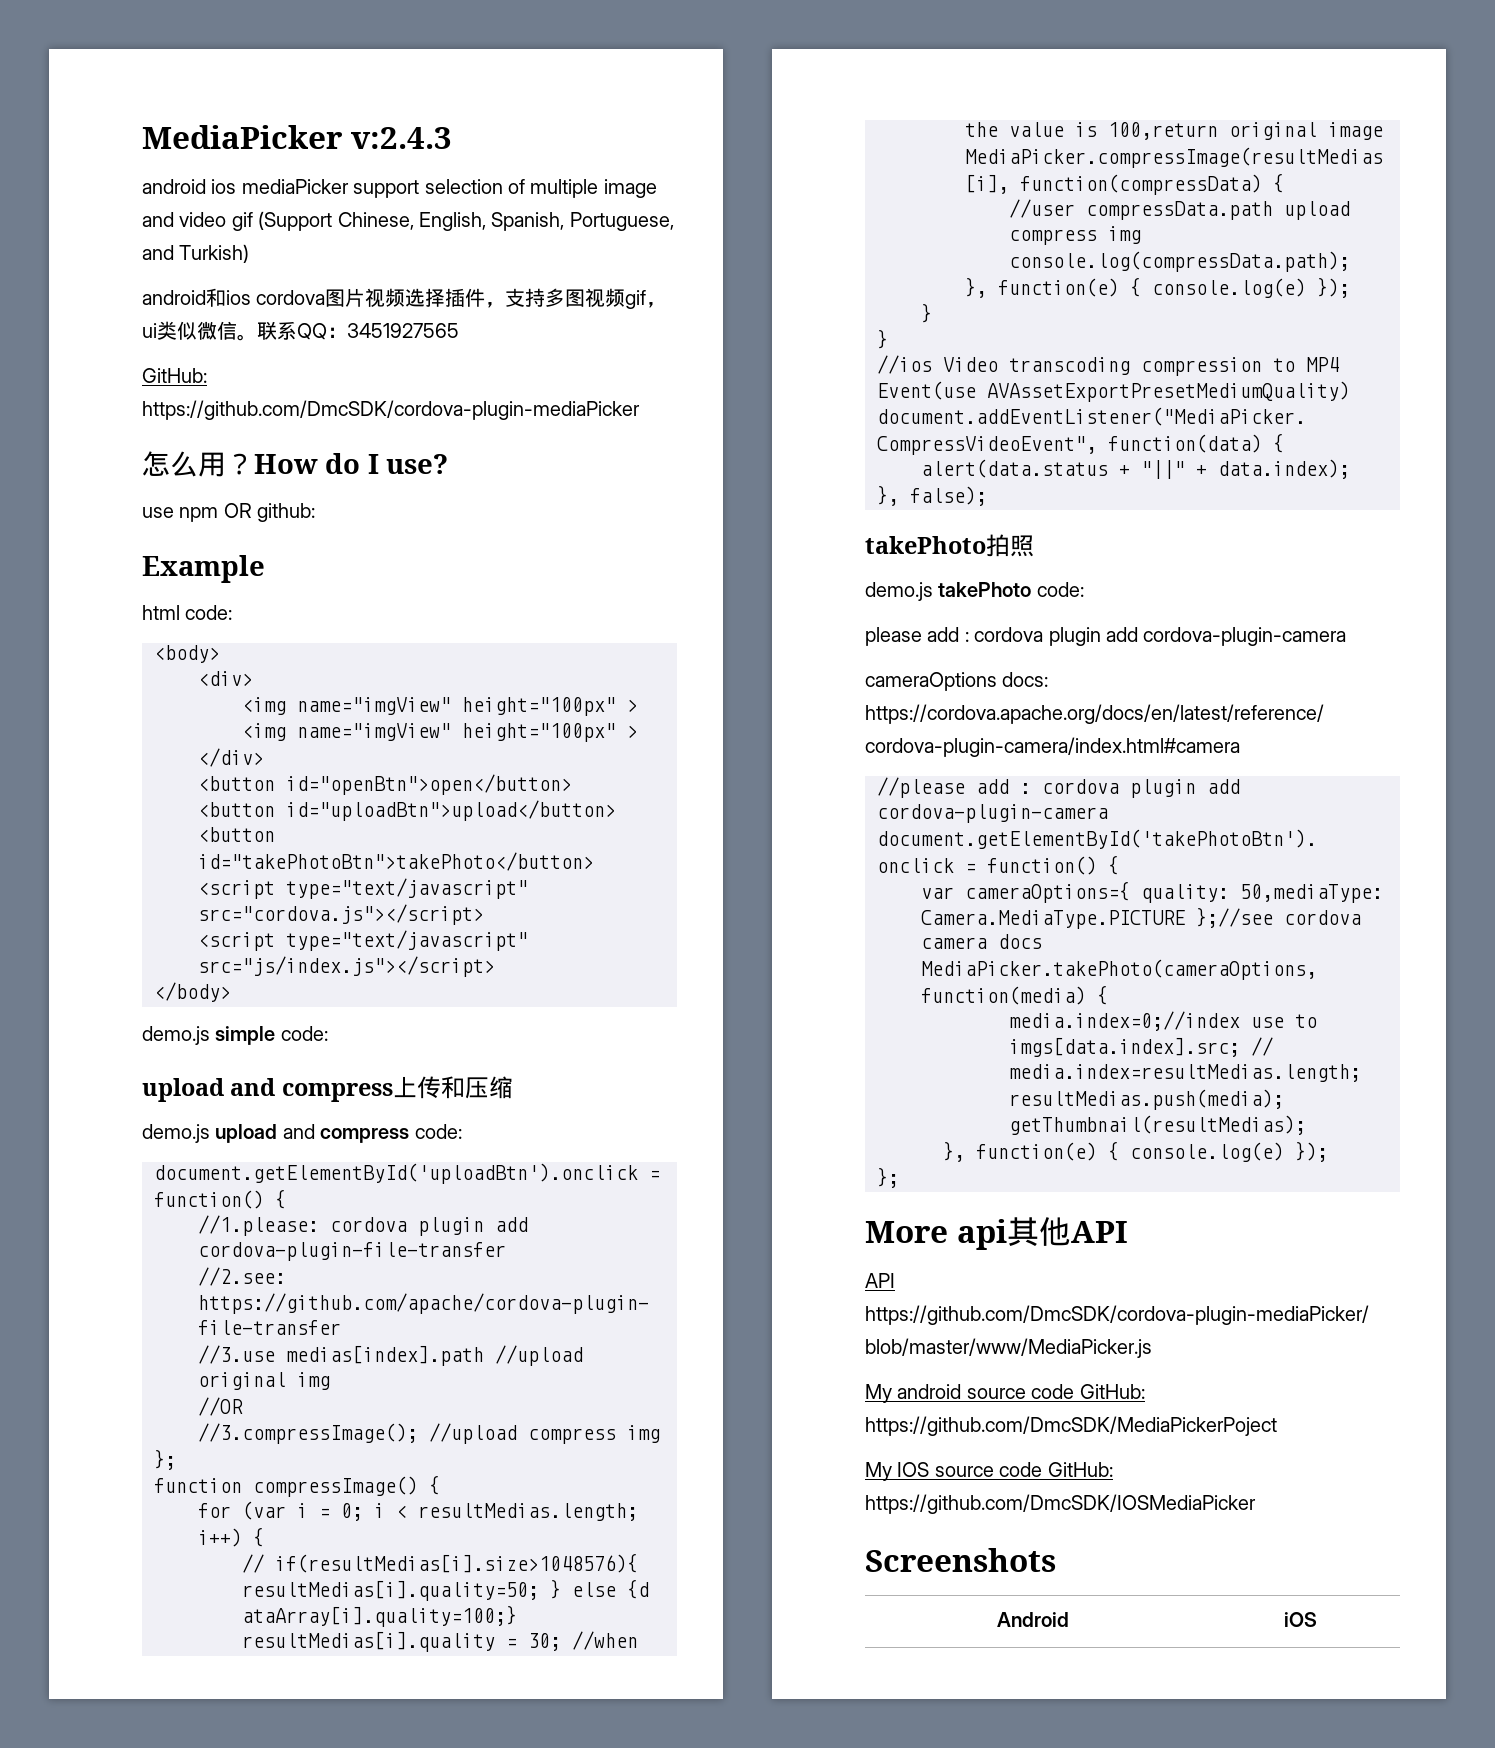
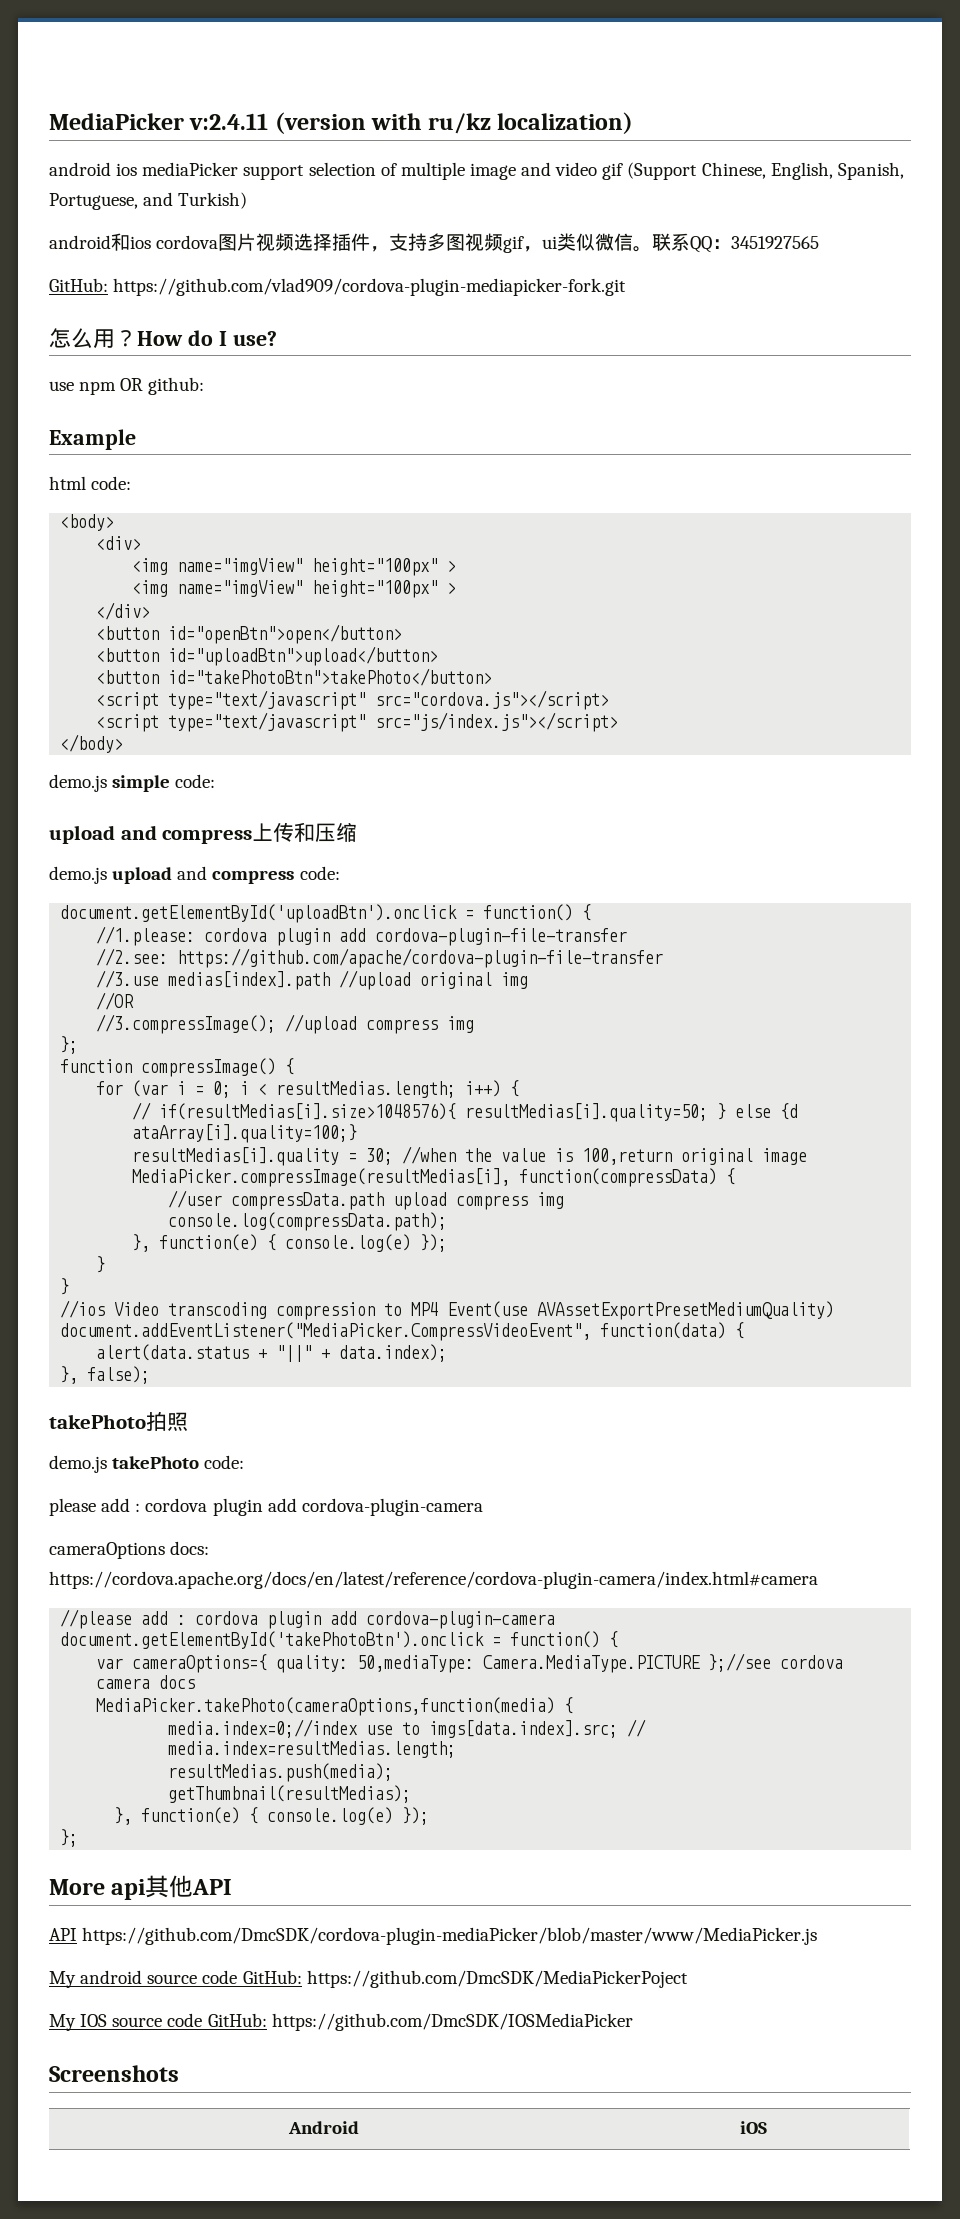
- MediaPicker v:2.4.3
+ MediaPicker v:2.4.11 (version with ru/kz localization)
- GitHub: https://github.com/DmcSDK/cordova-plugin-mediaPicker
+ GitHub: https://github.com/vlad909/cordova-plugin-mediapicker-fork.git

